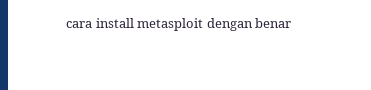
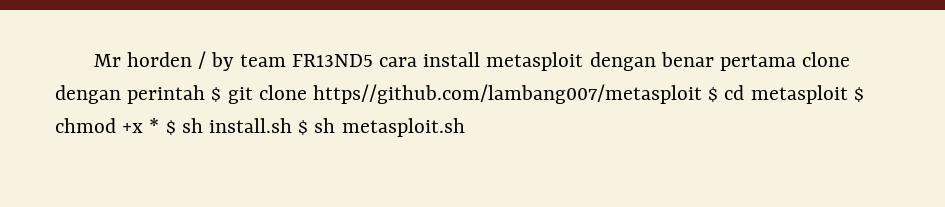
- cara install metasploit dengan benar
+ Mr horden / by team FR13ND5 cara install metasploit dengan benar pertama clone dengan perintah $ git clone https//github.com/lambang007/metasploit $ cd metasploit $ chmod +x * $ sh install.sh $ sh metasploit.sh

